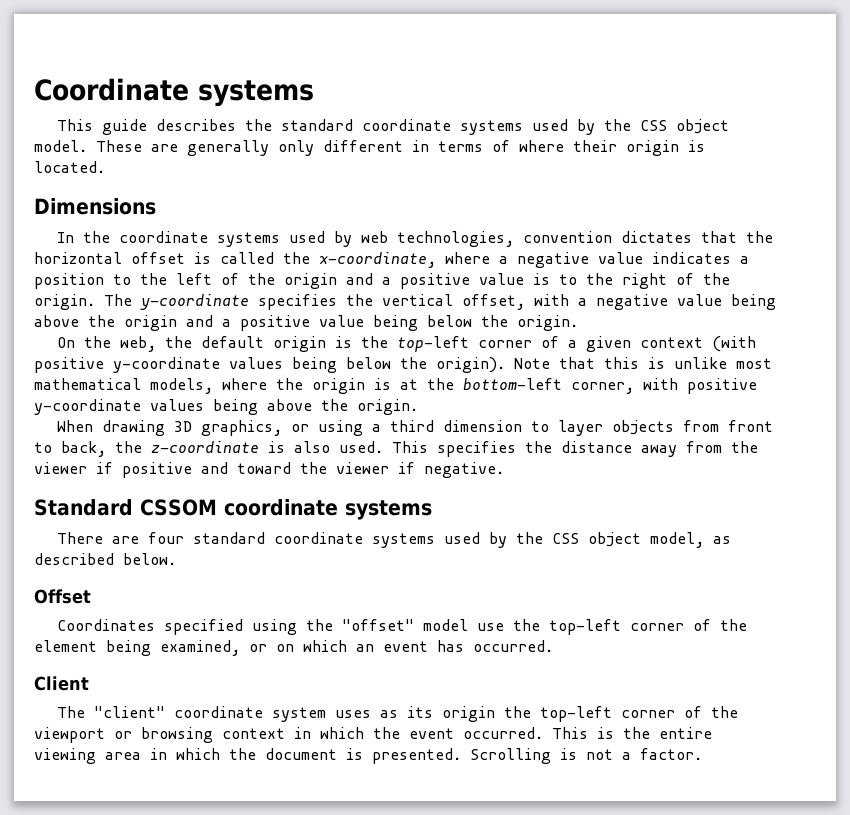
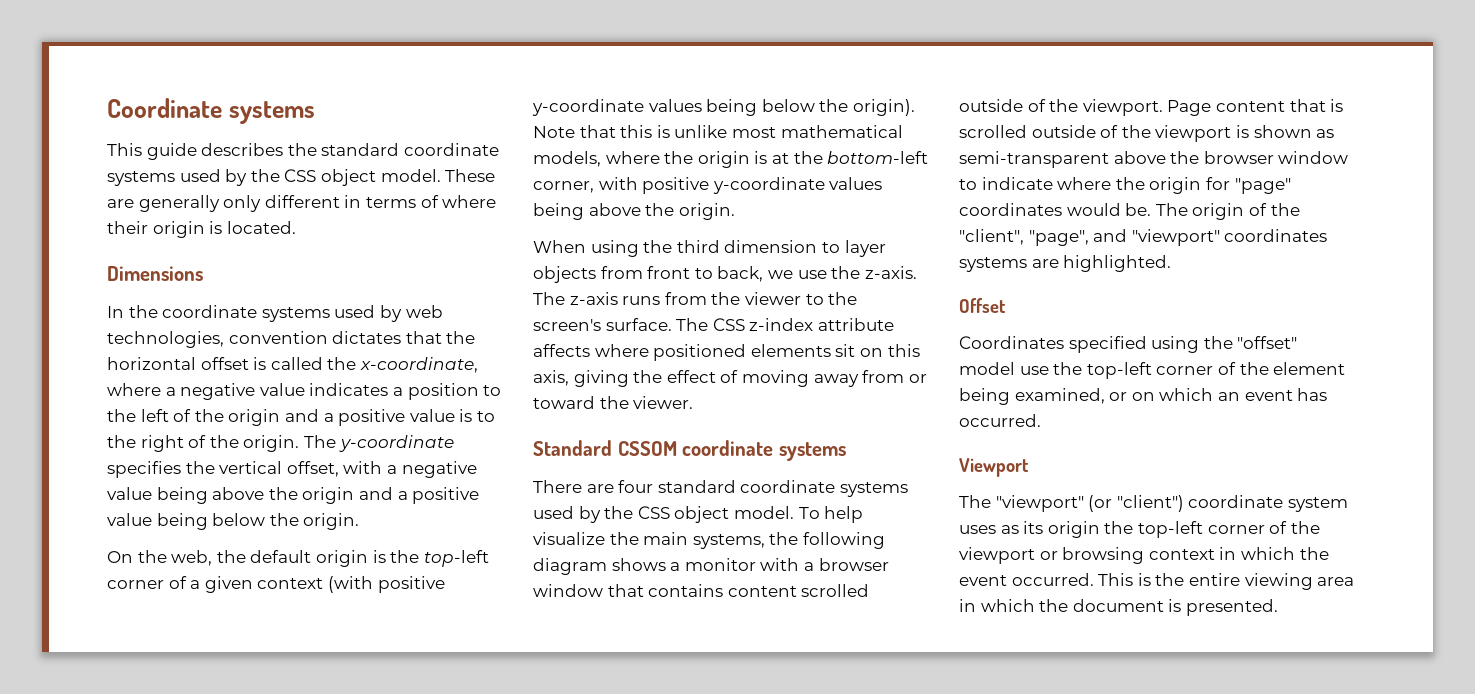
- When drawing 3D graphics, or using a third dimension to layer objects from front to back, the z-coordinate is also used. This specifies the distance away from the viewer if positive and toward the viewer if negative.
+ When using the third dimension to layer objects from front to back, we use the z-axis. The z-axis runs from the viewer to the screen's surface. The CSS z-index attribute affects where positioned elements sit on this axis, giving the effect of moving away from or toward the viewer.
- There are four standard coordinate systems used by the CSS object model, as described below.
+ There are four standard coordinate systems used by the CSS object model. To help visualize the main systems, the following diagram shows a monitor with a browser window that contains content scrolled outside of the viewport. Page content that is scrolled outside of the viewport is shown as semi-transparent above the browser window to indicate where the origin for "page" coordinates would be. The origin of the "client", "page", and "viewport" coordinates systems are highlighted.
- Client
- The "client" coordinate system uses as its origin the top-left corner of the viewport or browsing context in which the event occurred.
+ Viewport
+ The "viewport" (or "client") coordinate system uses as its origin the top-left corner of the viewport or browsing context in which the event occurred.
- Scrolling is not a factor.

